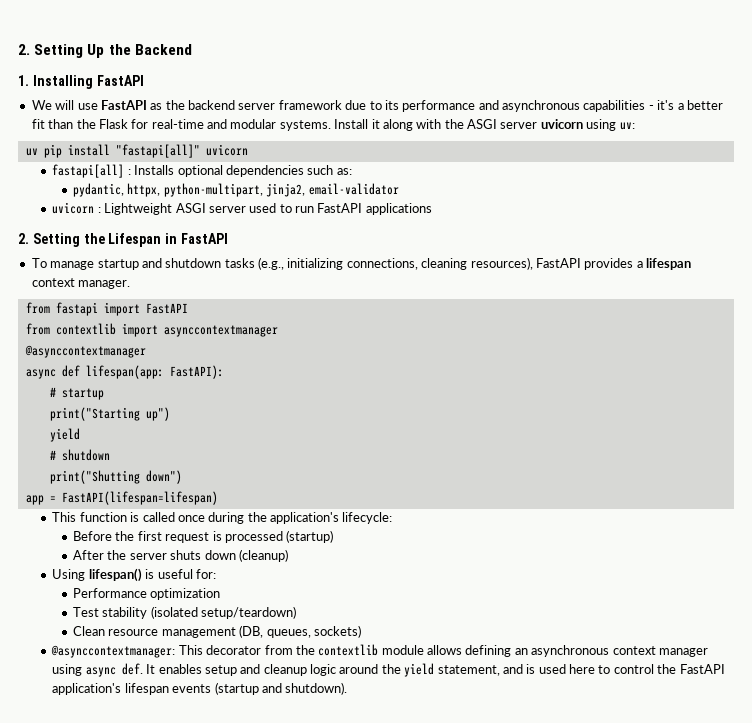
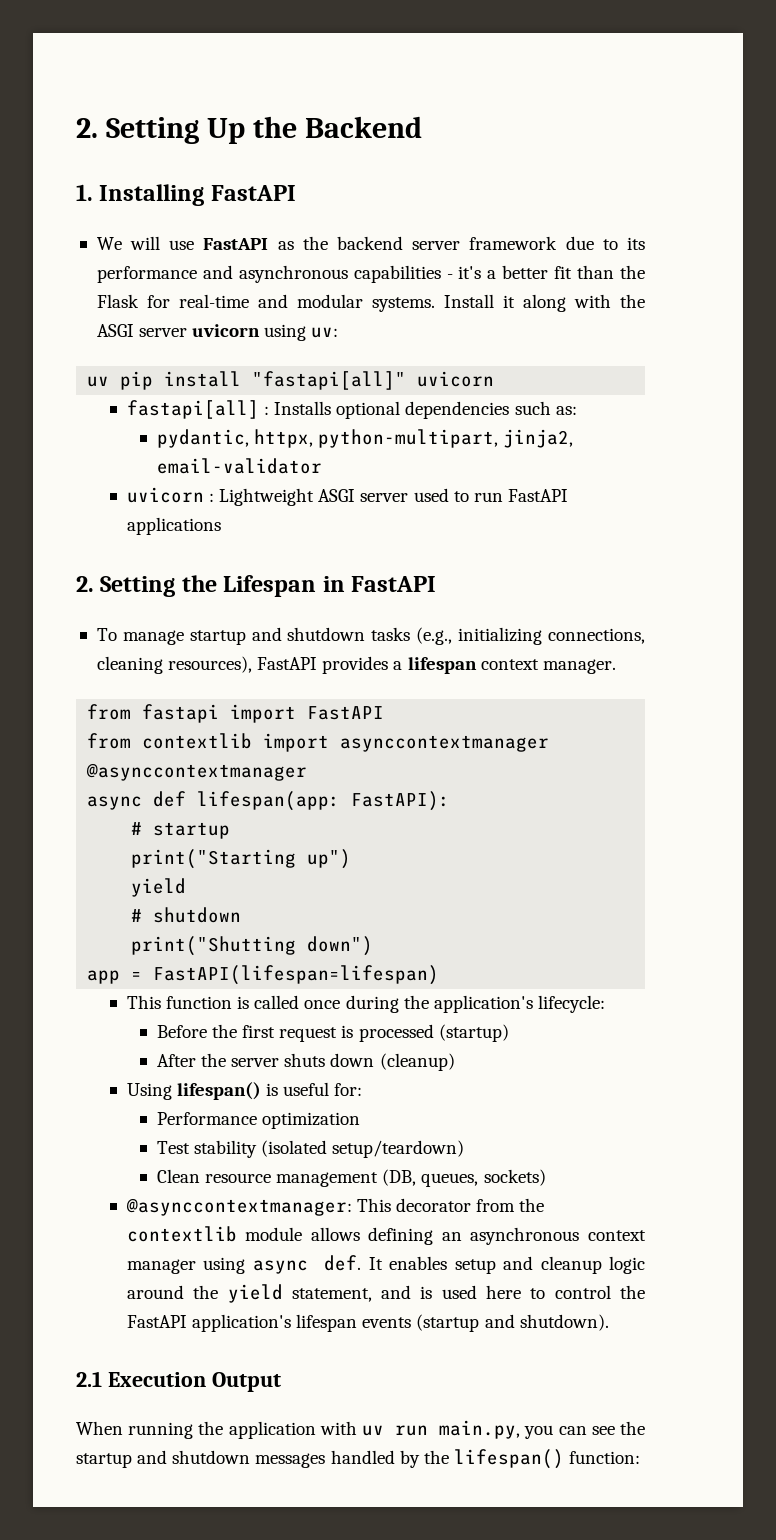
+ 2.1 Execution Output
+ When running the application with uv run main.py, you can see the startup and shutdown messages handled by the lifespan() function:

